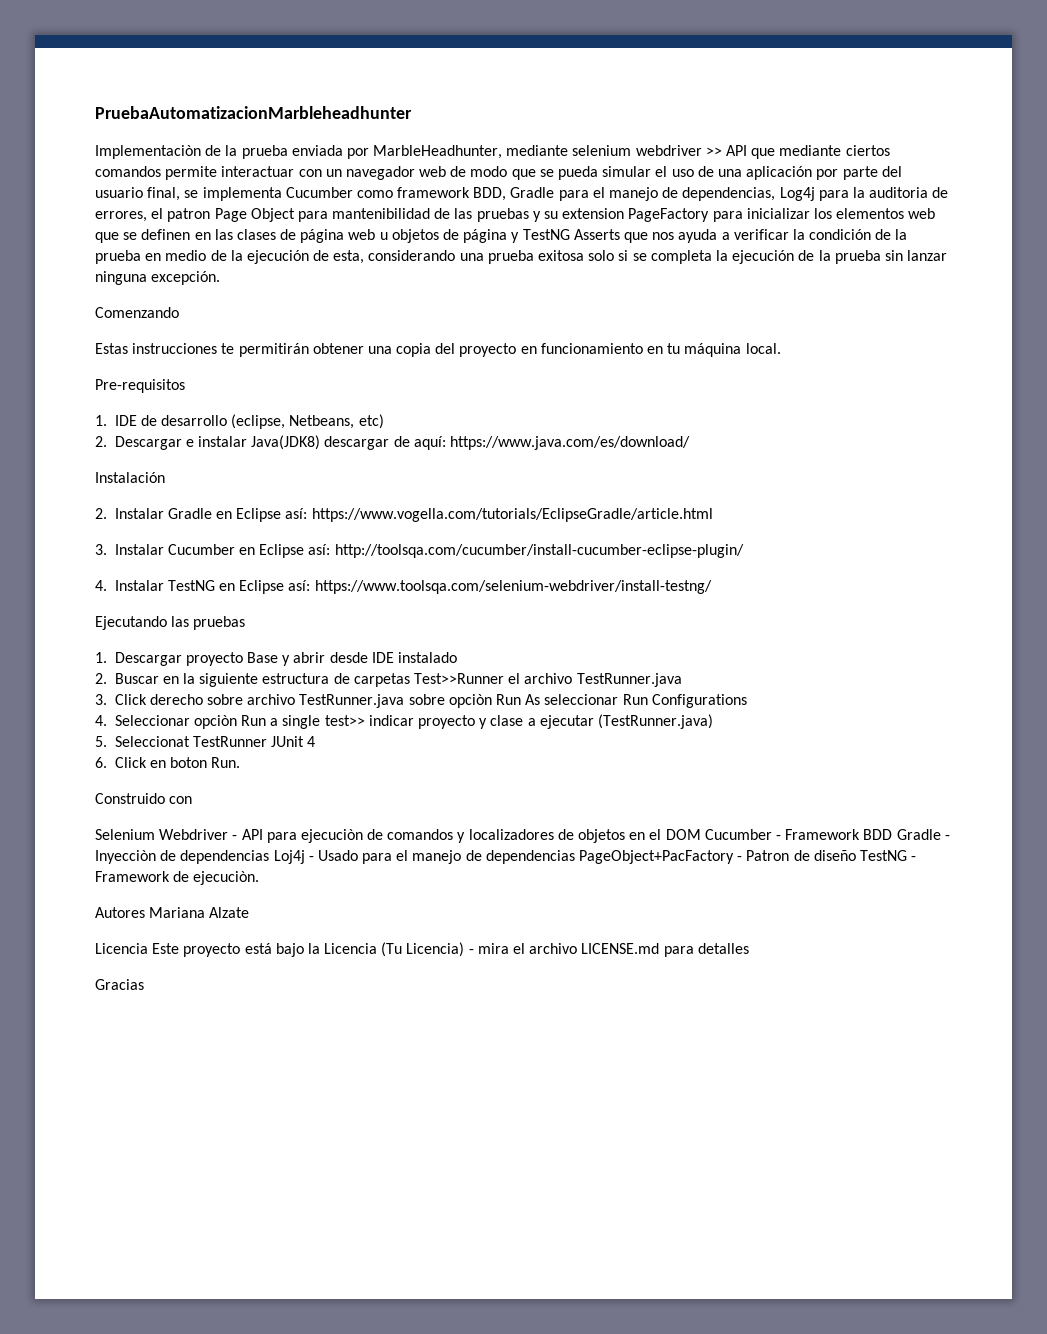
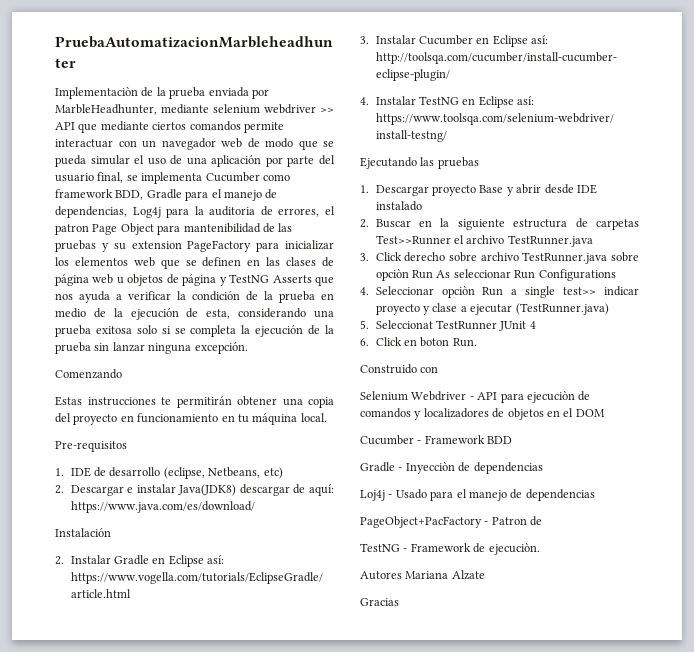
- Selenium Webdriver - API para ejecuciòn de comandos y localizadores de objetos en el DOM Cucumber - Framework BDD Gradle - Inyecciòn de dependencias Loj4j - Usado para el manejo de dependencias PageObject+PacFactory - Patron de diseño TestNG - Framework de ejecuciòn.
+ Selenium Webdriver - API para ejecuciòn de comandos y localizadores de objetos en el DOM
+ Cucumber - Framework BDD
+ Gradle - Inyecciòn de dependencias
+ Loj4j - Usado para el manejo de dependencias
+ PageObject+PacFactory - Patron de
+ TestNG - Framework de ejecuciòn.
- Licencia Este proyecto está bajo la Licencia (Tu Licencia) - mira el archivo LICENSE.md para detalles

